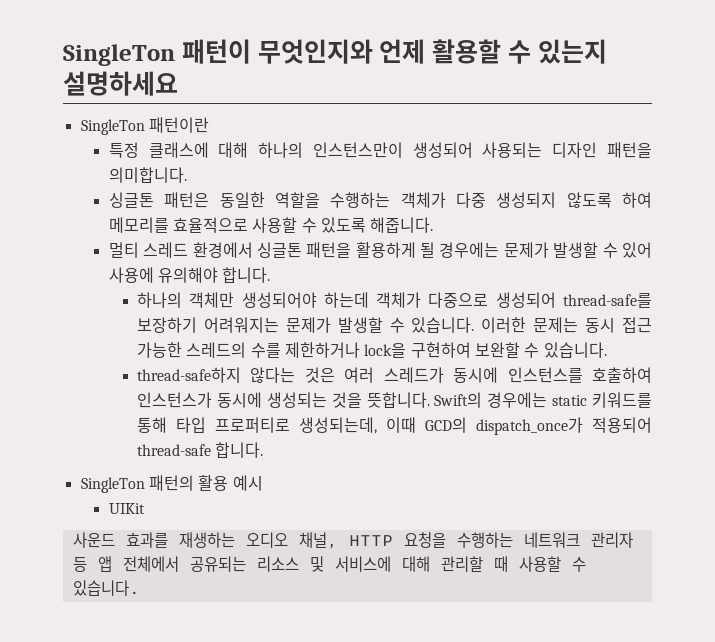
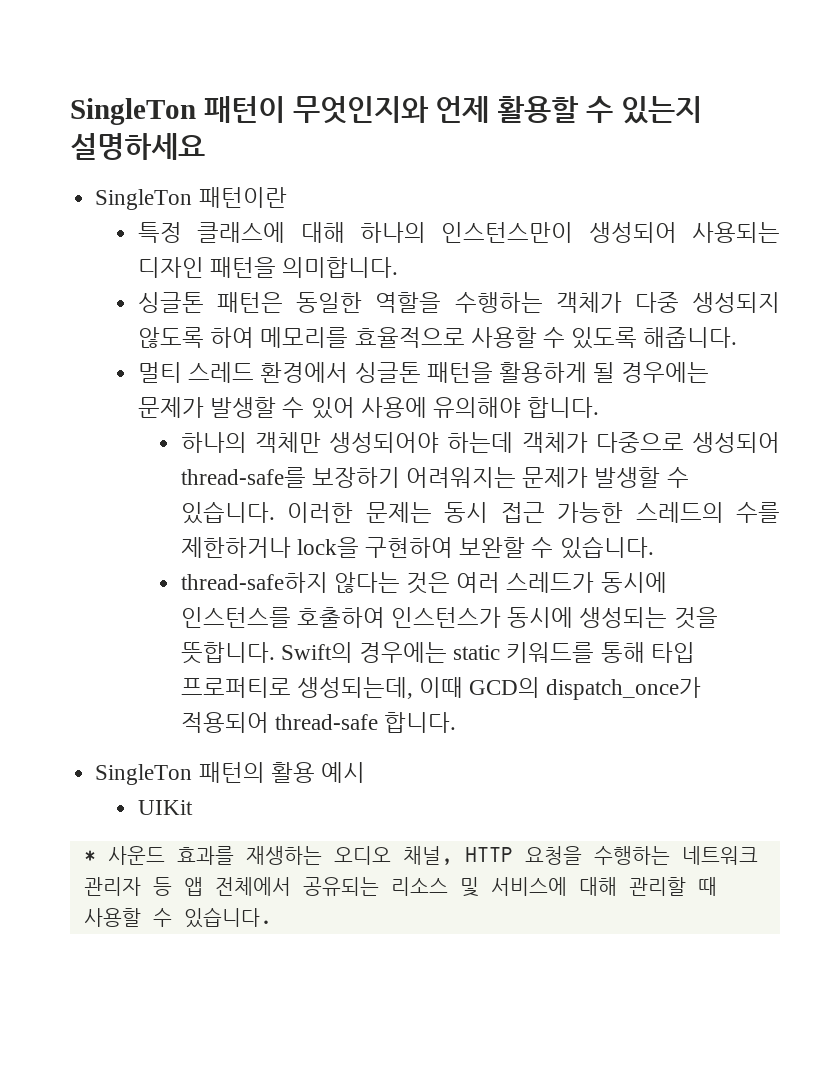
- 사운드 효과를 재생하는 오디오 채널, HTTP 요청을 수행하는 네트워크 관리자 등 앱 전체에서 공유되는 리소스 및 서비스에 대해 관리할 때 사용할 수 있습니다.
+ * 사운드 효과를 재생하는 오디오 채널, HTTP 요청을 수행하는 네트워크 관리자 등 앱 전체에서 공유되는 리소스 및 서비스에 대해 관리할 때 사용할 수 있습니다.

